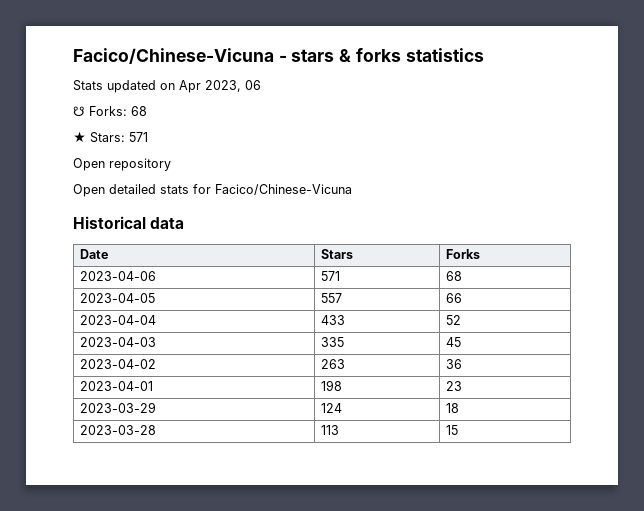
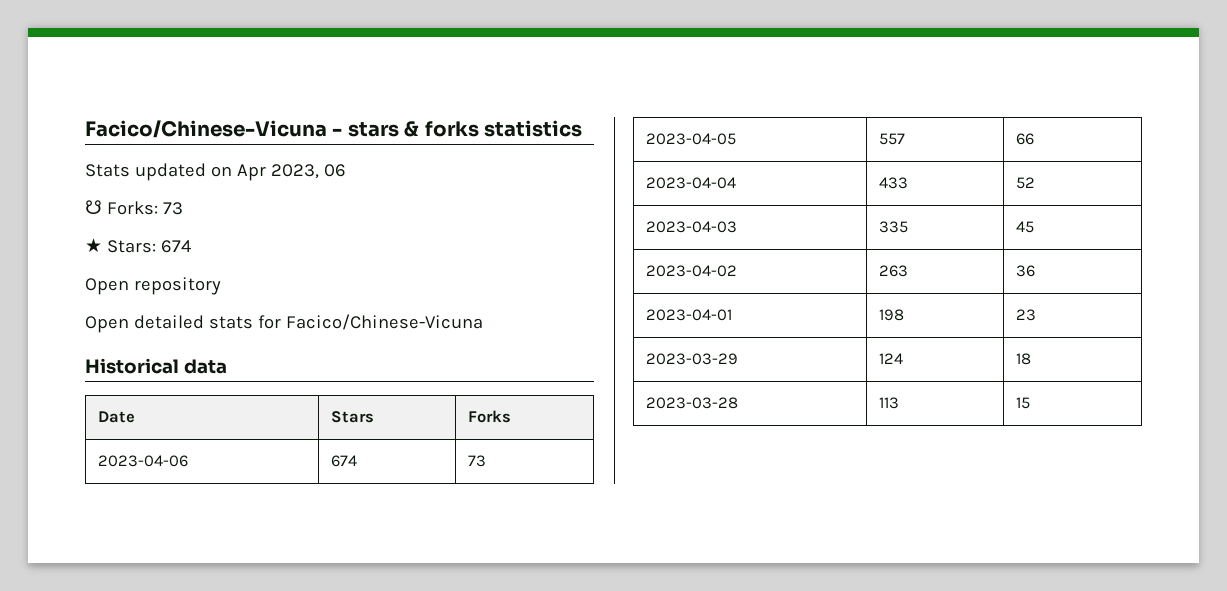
- ☋ Forks: 68
+ ☋ Forks: 73
- ★ Stars: 571
+ ★ Stars: 674
- 2023-04-06 | 571 | 68
+ 2023-04-06 | 674 | 73

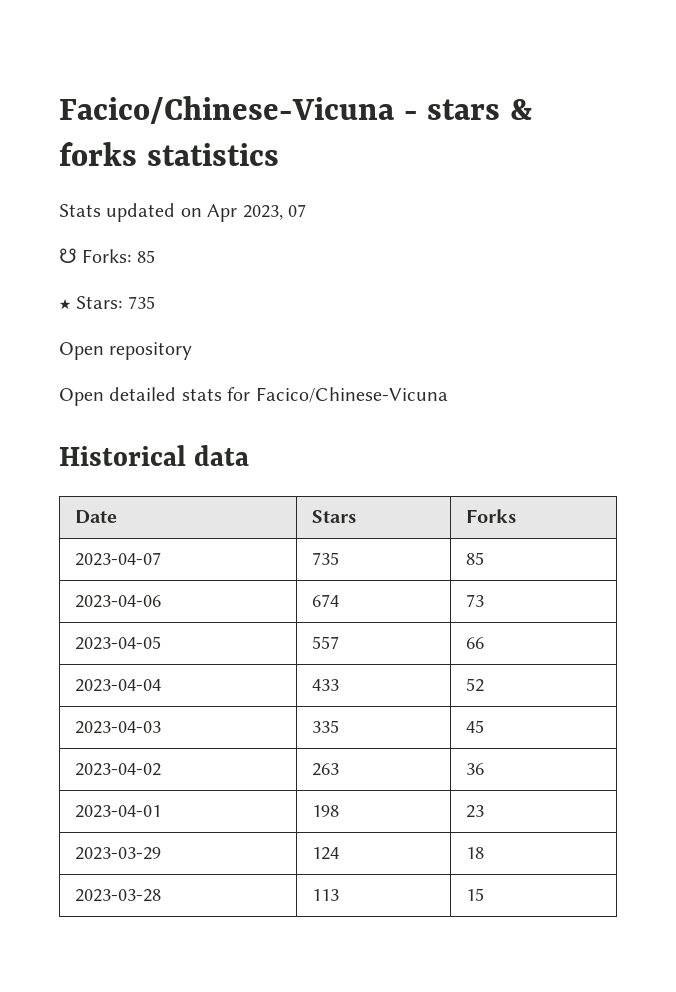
- Stats updated on Apr 2023, 06
+ Stats updated on Apr 2023, 07
- ☋ Forks: 73
+ ☋ Forks: 85
- ★ Stars: 674
+ ★ Stars: 735
+ 2023-04-07 | 735 | 85

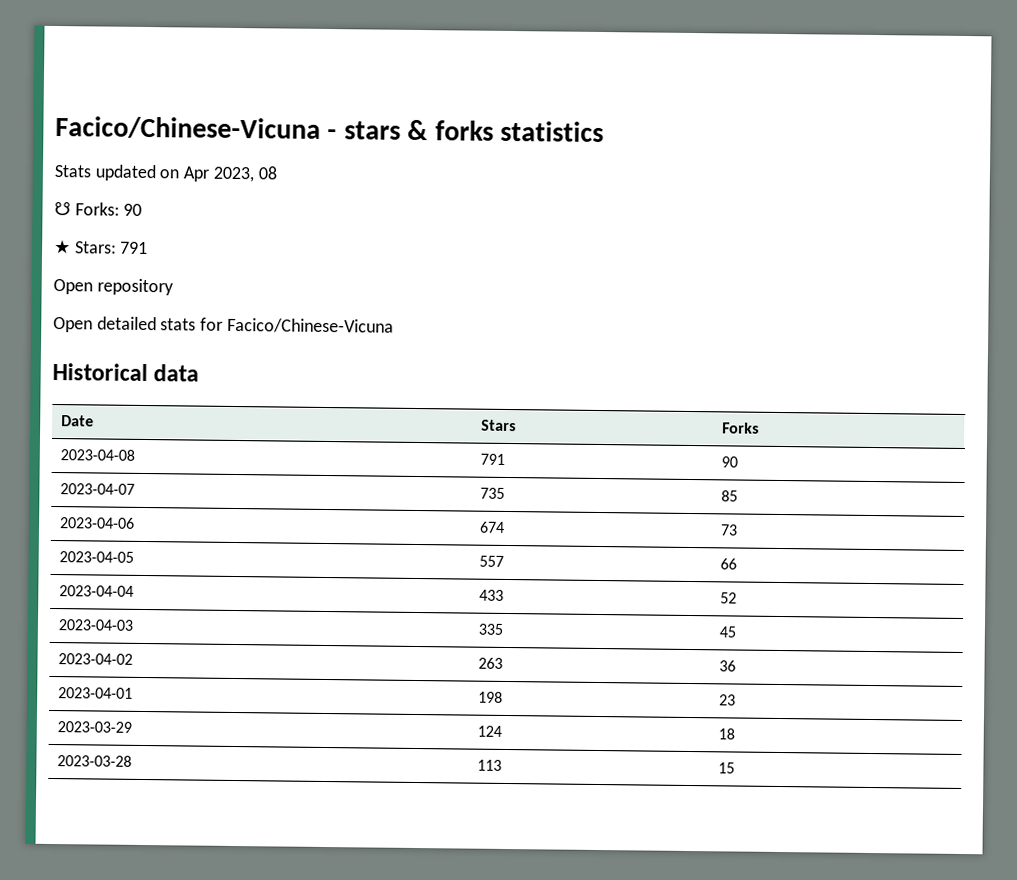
- Stats updated on Apr 2023, 07
+ Stats updated on Apr 2023, 08
- ☋ Forks: 85
+ ☋ Forks: 90
- ★ Stars: 735
+ ★ Stars: 791
+ 2023-04-08 | 791 | 90

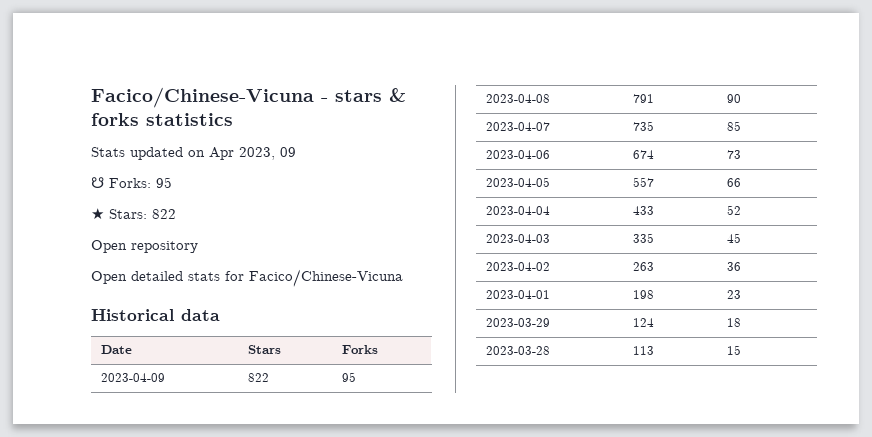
- Stats updated on Apr 2023, 08
+ Stats updated on Apr 2023, 09
- ☋ Forks: 90
+ ☋ Forks: 95
- ★ Stars: 791
+ ★ Stars: 822
+ 2023-04-09 | 822 | 95

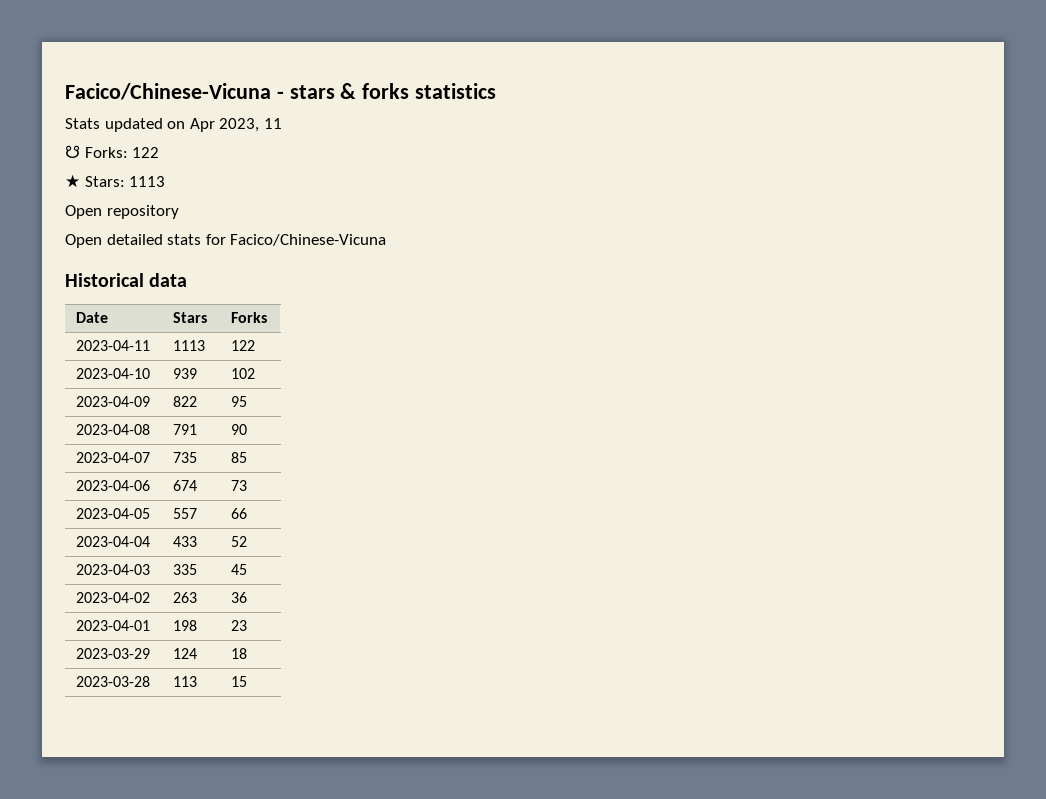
- Stats updated on Apr 2023, 09
+ Stats updated on Apr 2023, 11
- ☋ Forks: 95
+ ☋ Forks: 122
- ★ Stars: 822
+ ★ Stars: 1113
+ 2023-04-11 | 1113 | 122
+ 2023-04-10 | 939 | 102

